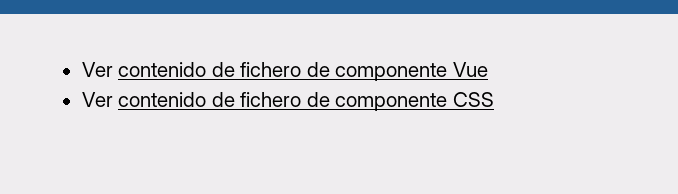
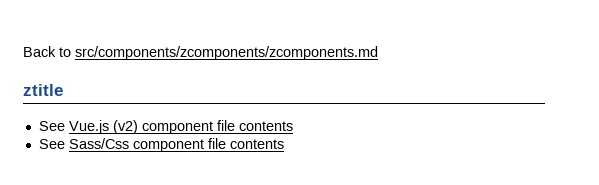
- Ver contenido de fichero de componente Vue
- Ver contenido de fichero de componente CSS
+ Back to src/components/zcomponents/zcomponents.md
+ ztitle
+ See Vue.js (v2) component file contents
+ See Sass/Css component file contents

